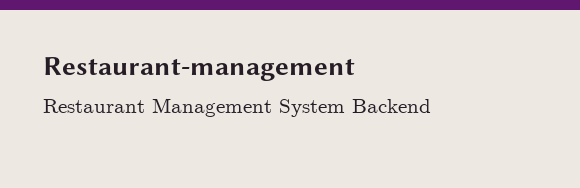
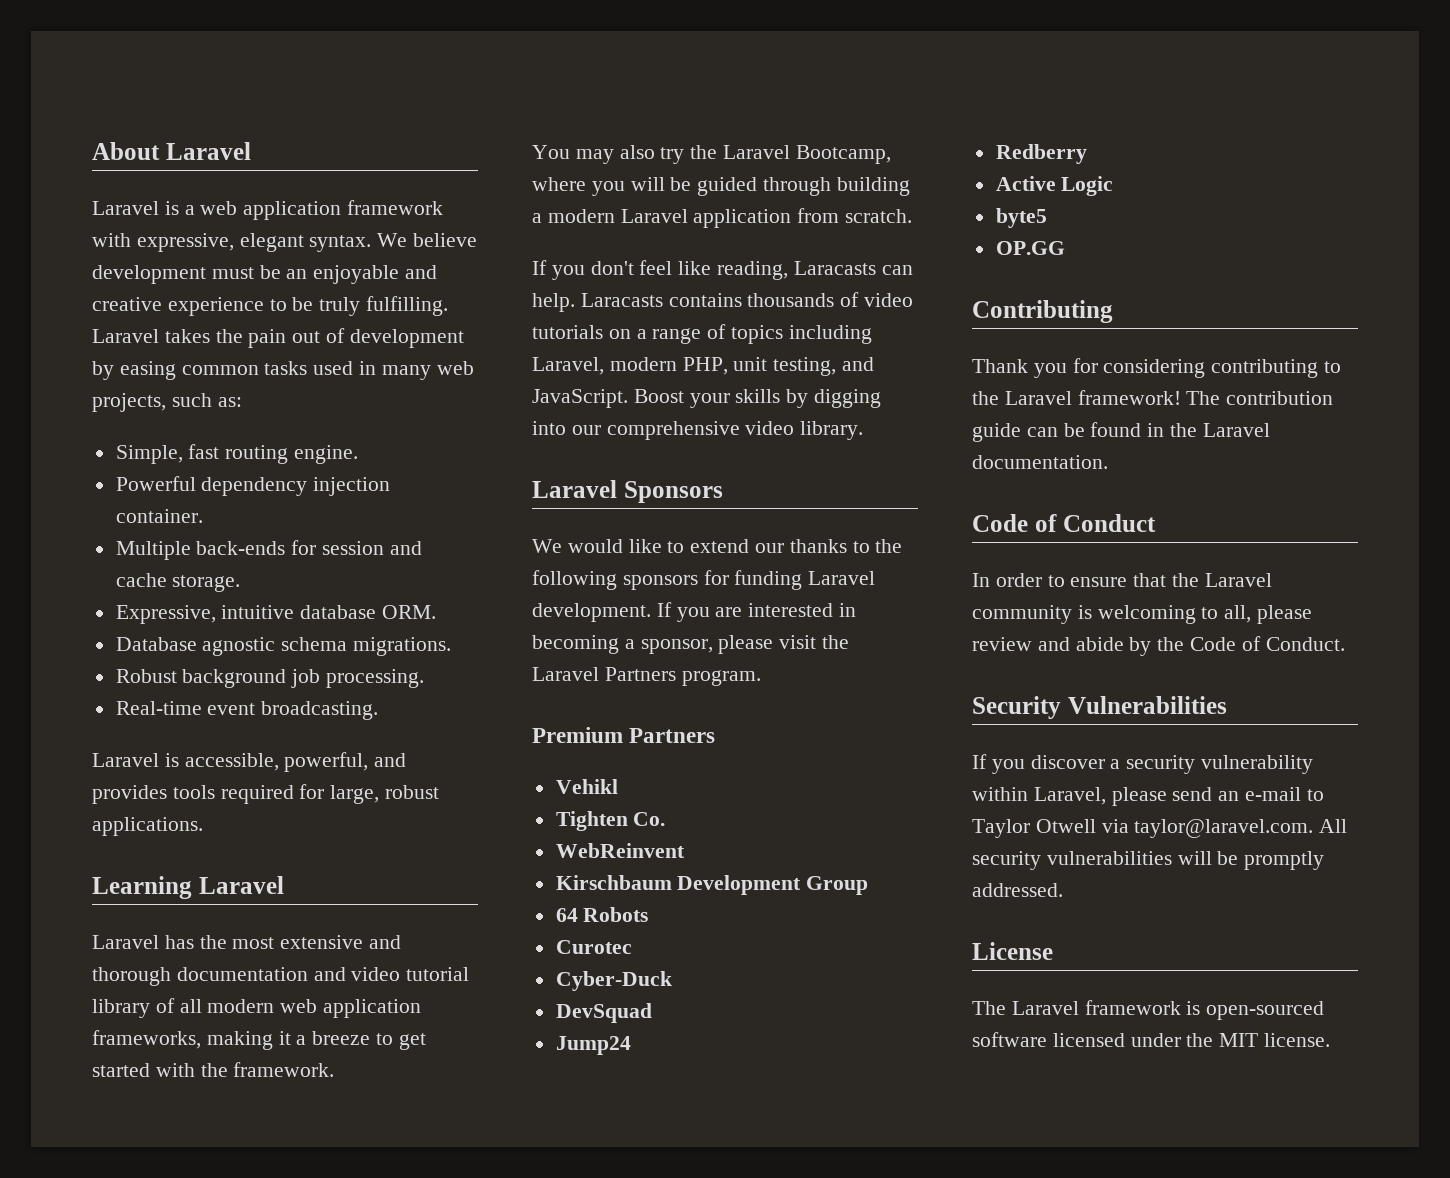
- Restaurant-management
- Restaurant Management System Backend
+ About Laravel
+ Laravel is a web application framework with expressive, elegant syntax. We believe development must be an enjoyable and creative experience to be truly fulfilling. Laravel takes the pain out of development by easing common tasks used in many web projects, such as:
+ Simple, fast routing engine.
+ Powerful dependency injection container.
+ Multiple back-ends for session and cache storage.
+ Expressive, intuitive database ORM.
+ Database agnostic schema migrations.
+ Robust background job processing.
+ Real-time event broadcasting.
+ Laravel is accessible, powerful, and provides tools required for large, robust applications.
+ Learning Laravel
+ Laravel has the most extensive and thorough documentation and video tutorial library of all modern web application frameworks, making it a breeze to get started with the framework.
+ You may also try the Laravel Bootcamp, where you will be guided through building a modern Laravel application from scratch.
+ If you don't feel like reading, Laracasts can help. Laracasts contains thousands of video tutorials on a range of topics including Laravel, modern PHP, unit testing, and JavaScript. Boost your skills by digging into our comprehensive video library.
+ Laravel Sponsors
+ We would like to extend our thanks to the following sponsors for funding Laravel development. If you are interested in becoming a sponsor, please visit the Laravel Partners program.
+ Premium Partners
+ Vehikl
+ Tighten Co.
+ WebReinvent
+ Kirschbaum Development Group
+ 64 Robots
+ Curotec
+ Cyber-Duck
+ DevSquad
+ Jump24
+ Redberry
+ Active Logic
+ byte5
+ OP.GG
+ Contributing
+ Thank you for considering contributing to the Laravel framework! The contribution guide can be found in the Laravel documentation.
+ Code of Conduct
+ In order to ensure that the Laravel community is welcoming to all, please review and abide by the Code of Conduct.
+ Security Vulnerabilities
+ If you discover a security vulnerability within Laravel, please send an e-mail to Taylor Otwell via taylor@laravel.com. All security vulnerabilities will be promptly addressed.
+ License
+ The Laravel framework is open-sourced software licensed under the MIT license.

